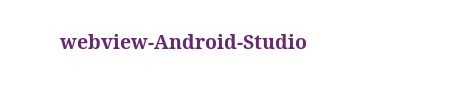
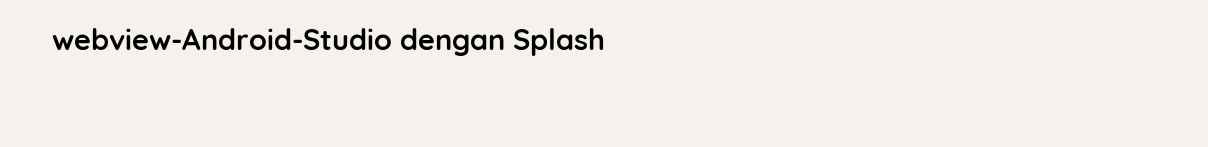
- webview-Android-Studio
+ webview-Android-Studio dengan Splash

